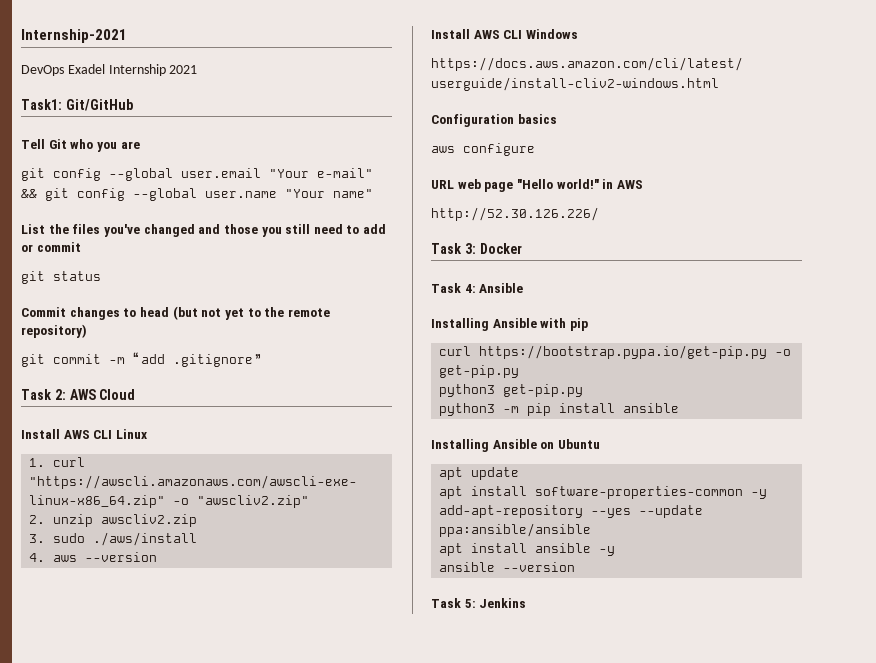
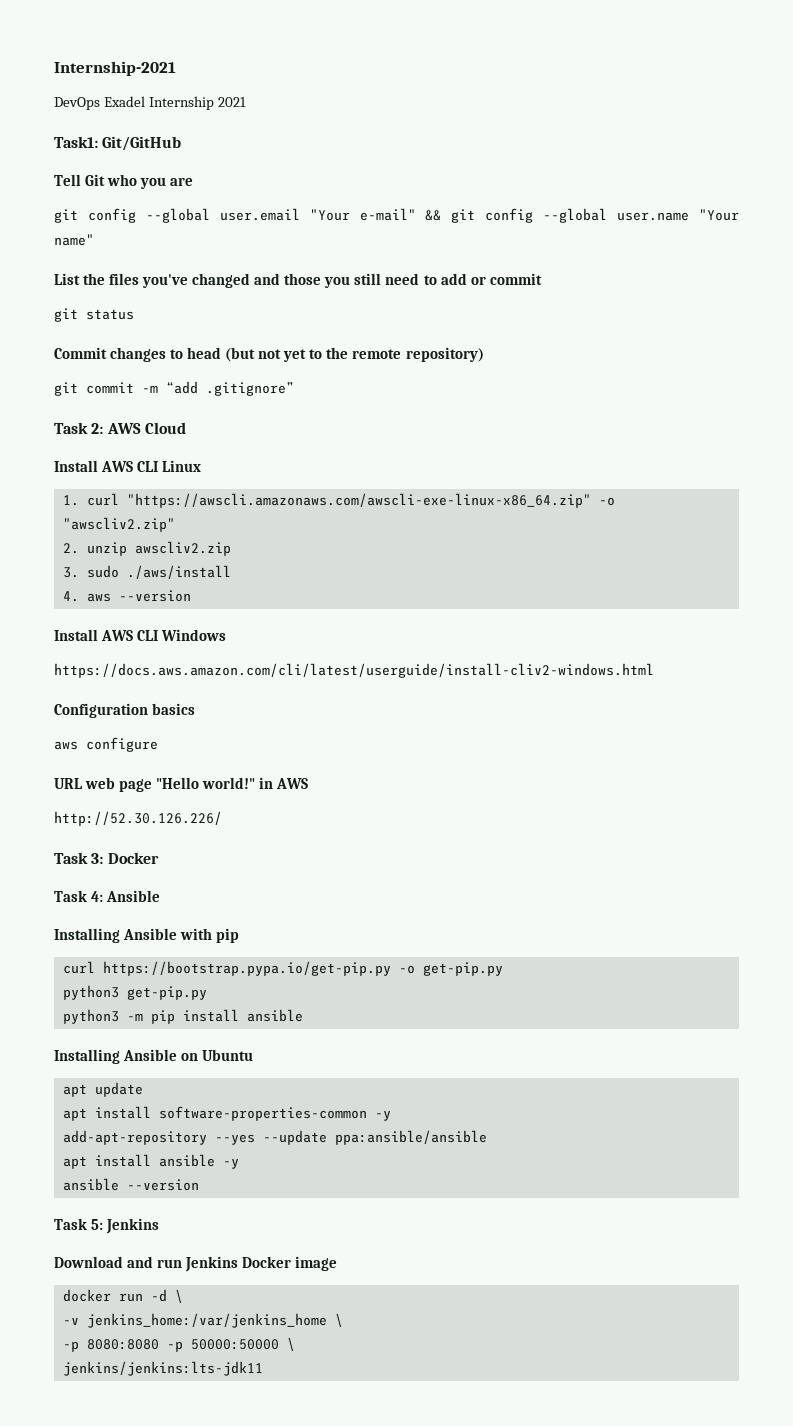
+ Download and run Jenkins Docker image
+ docker run -d \
+ -v jenkins_home:/var/jenkins_home \
+ -p 8080:8080 -p 50000:50000 \
+ jenkins/jenkins:lts-jdk11

